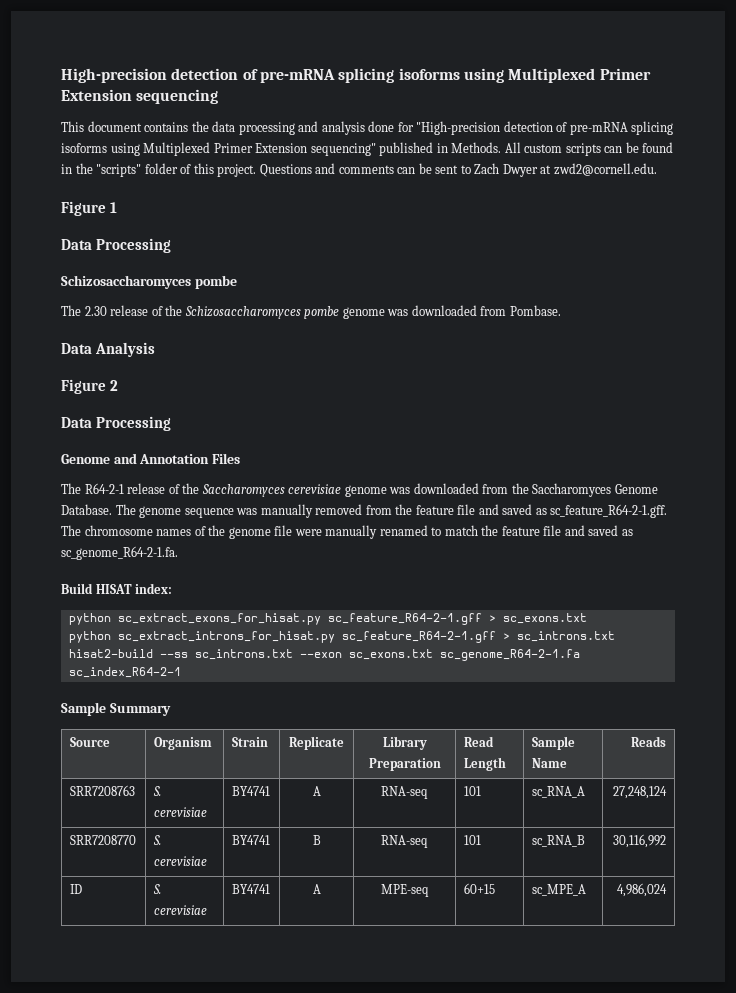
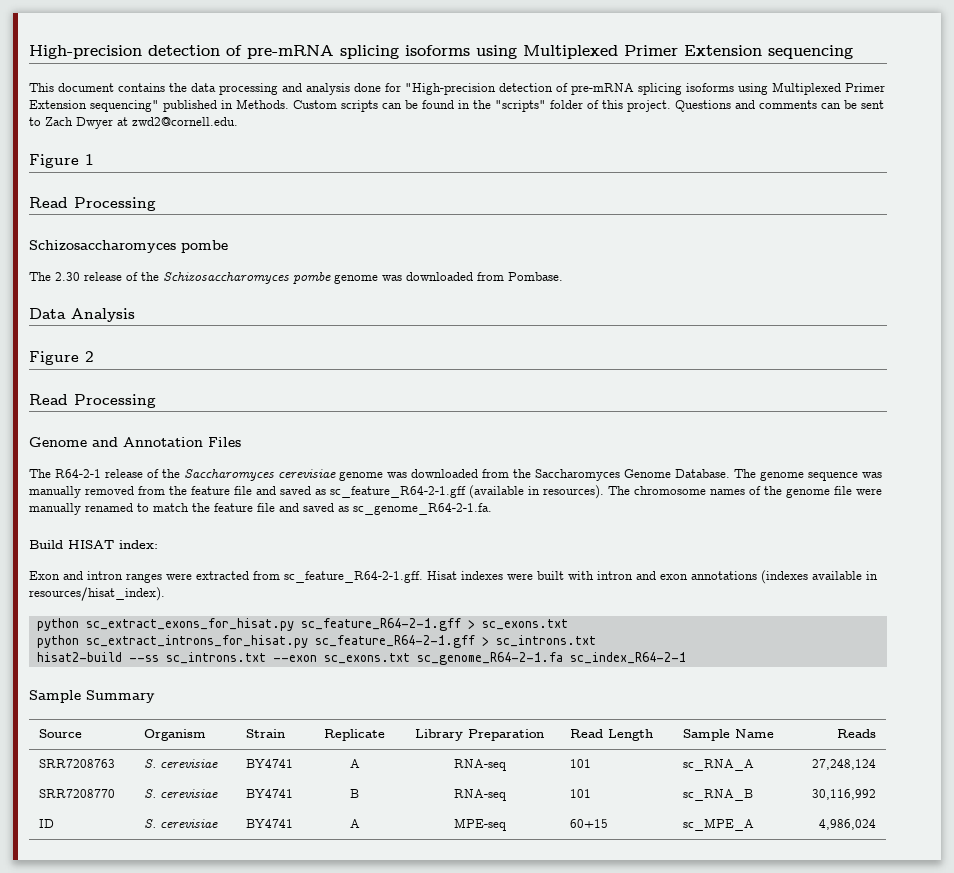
- All custom scripts can be found in the "scripts" folder of this project.
+ Custom scripts can be found in the "scripts" folder of this project.
  Figure 1
- Data Processing
+ Read Processing
  Figure 2
- Data Processing
+ Read Processing
- The genome sequence was manually removed from the feature file and saved as sc_feature_R64-2-1.gff. The chromosome names of the genome file were manually renamed to match the feature file and saved as sc_genome_R64-2-1.fa.
+ The genome sequence was manually removed from the feature file and saved as sc_feature_R64-2-1.gff (available in resources). The chromosome names of the genome file were manually renamed to match the feature file and saved as sc_genome_R64-2-1.fa.
+ Exon and intron ranges were extracted from sc_feature_R64-2-1.gff. Hisat indexes were built with intron and exon annotations (indexes available in resources/hisat_index).

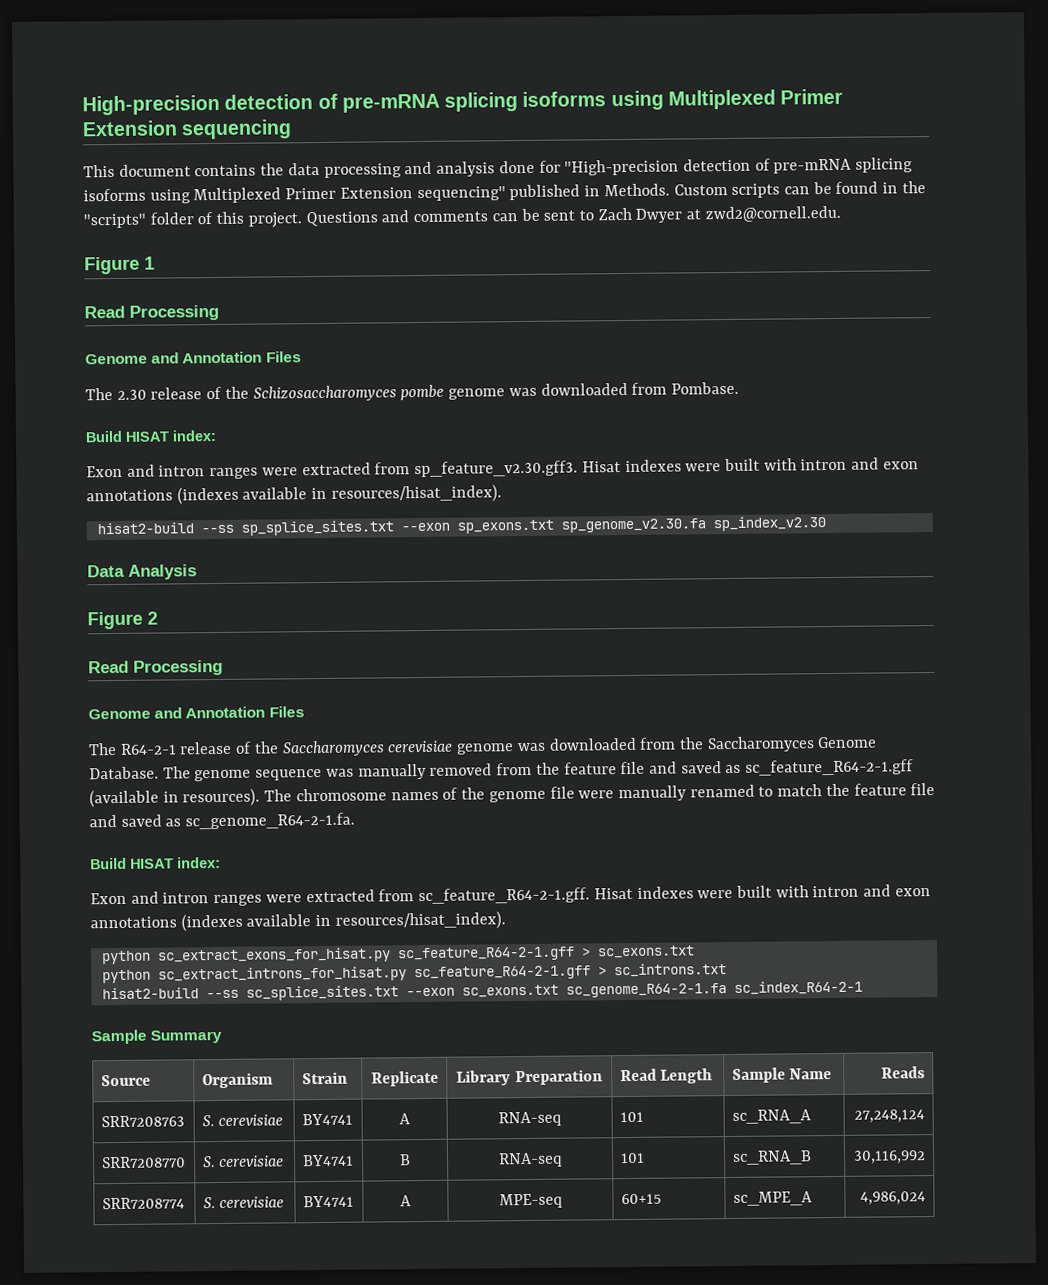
  Figure 1
  Read Processing
- Schizosaccharomyces pombe
+ Genome and Annotation Files
  The 2.30 release of the Schizosaccharomyces pombe genome was downloaded from Pombase.
+ Build HISAT index:
+ Exon and intron ranges were extracted from sp_feature_v2.30.gff3. Hisat indexes were built with intron and exon annotations (indexes available in resources/hisat_index).
+ hisat2-build --ss sp_splice_sites.txt --exon sp_exons.txt sp_genome_v2.30.fa sp_index_v2.30
- hisat2-build --ss sc_introns.txt --exon sc_exons.txt sc_genome_R64-2-1.fa sc_index_R64-2-1
+ hisat2-build --ss sc_splice_sites.txt --exon sc_exons.txt sc_genome_R64-2-1.fa sc_index_R64-2-1
- ID | S. cerevisiae | BY4741 | A | MPE-seq | 60+15 | sc_MPE_A | 4,986,024
+ SRR7208774 | S. cerevisiae | BY4741 | A | MPE-seq | 60+15 | sc_MPE_A | 4,986,024

